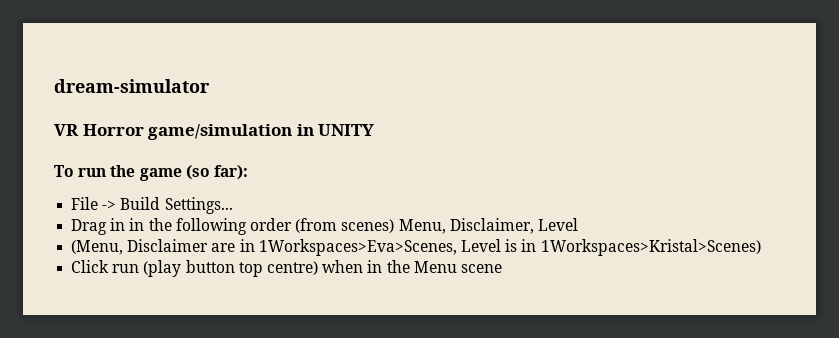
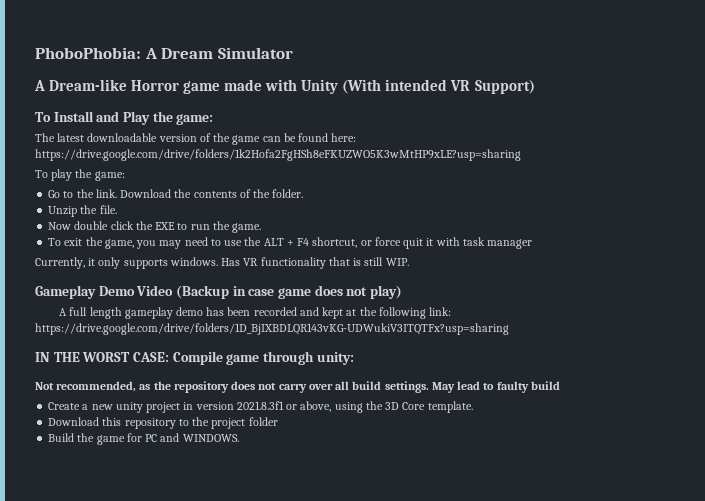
- dream-simulator
- VR Horror game/simulation in UNITY
- To run the game (so far):
- File -> Build Settings...
- Drag in in the following order (from scenes) Menu, Disclaimer, Level
- (Menu, Disclaimer are in 1Workspaces>Eva>Scenes, Level is in 1Workspaces>Kristal>Scenes)
- Click run (play button top centre) when in the Menu scene
+ PhoboPhobia: A Dream Simulator
+ A Dream-like Horror game made with Unity (With intended VR Support)
+ To Install and Play the game:
+ The latest downloadable version of the game can be found here: https://drive.google.com/drive/folders/1k2Hofa2FgHSh8eFKUZWO5K3wMtHP9xLE?usp=sharing
+ To play the game:
+ Go to the link. Download the contents of the folder.
+ Unzip the file.
+ Now double click the EXE to run the game.
+ To exit the game, you may need to use the ALT + F4 shortcut, or force quit it with task manager
+ Currently, it only supports windows. Has VR functionality that is still WIP.
+ Gameplay Demo Video (Backup in case game does not play)
+ A full length gameplay demo has been recorded and kept at the following link: https://drive.google.com/drive/folders/1D_BjIXBDLQR143vKG-UDWukiV3ITQTFx?usp=sharing
+ IN THE WORST CASE: Compile game through unity:
+ Not recommended, as the repository does not carry over all build settings. May lead to faulty build
+ Create a new unity project in version 2021.8.3f1 or above, using the 3D Core template.
+ Download this repository to the project folder
+ Build the game for PC and WINDOWS.

